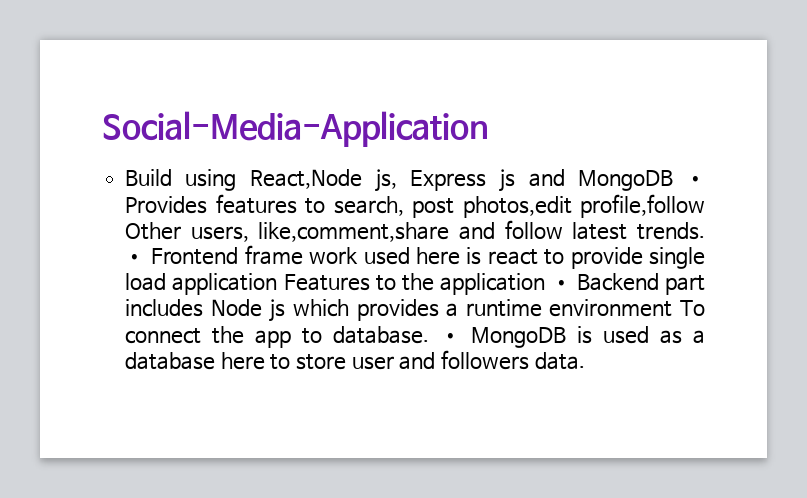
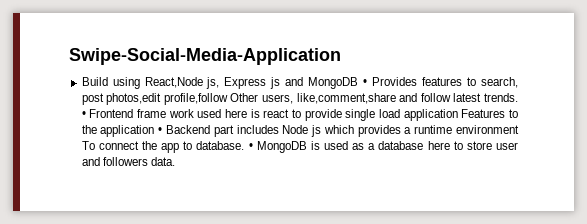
- Social-Media-Application
+ Swipe-Social-Media-Application

